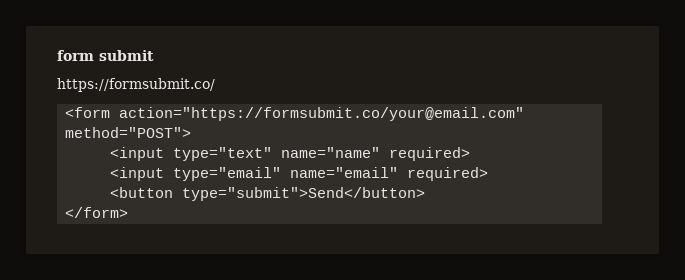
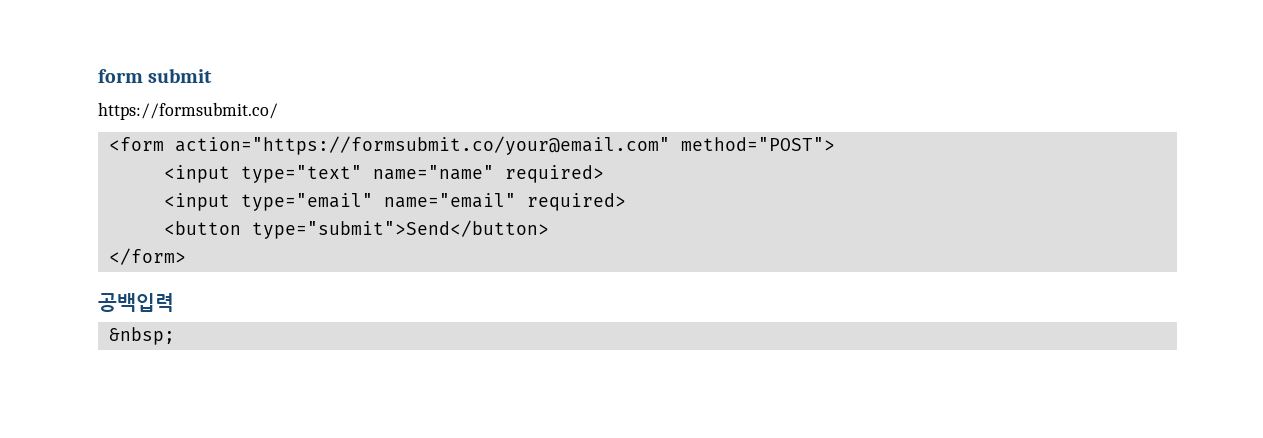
+ 공백입력
+ &nbsp;

